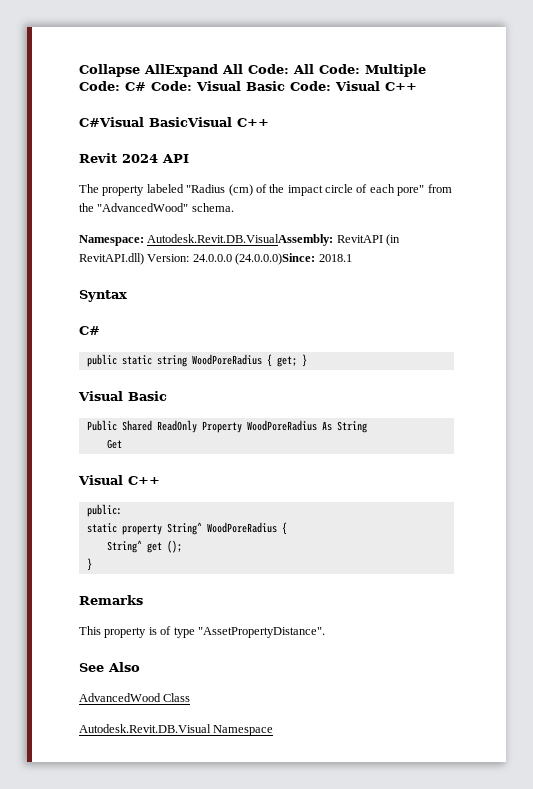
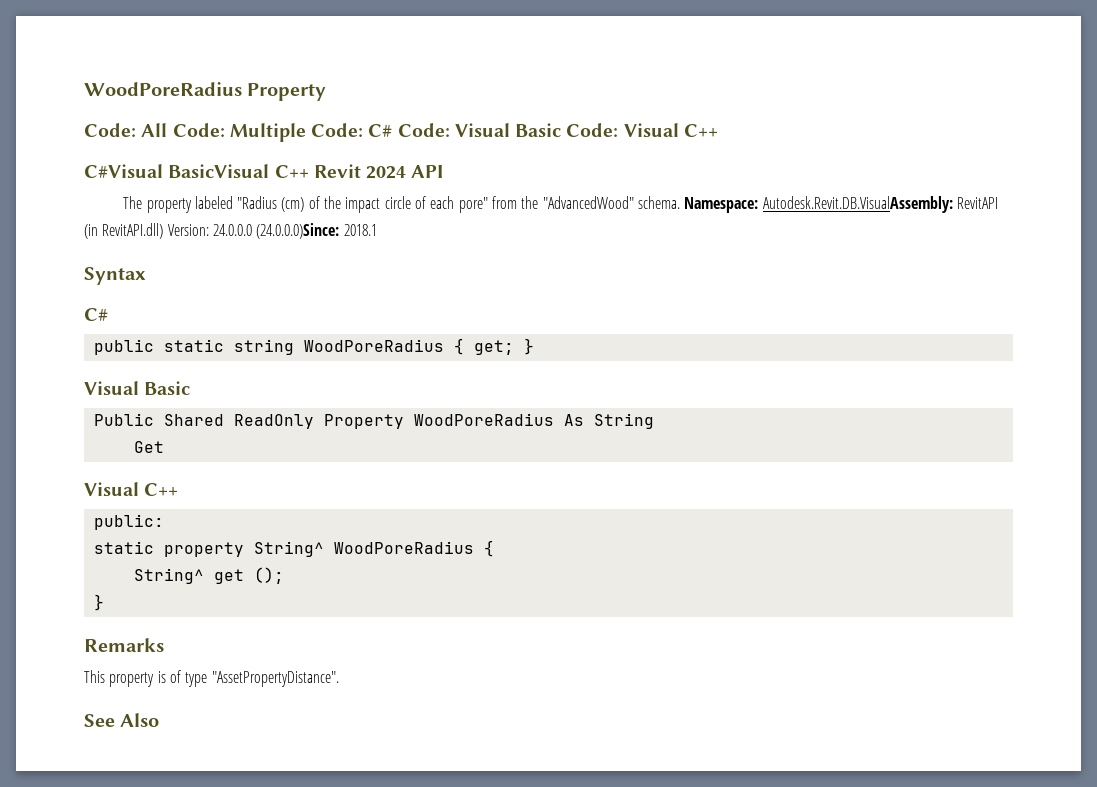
- Collapse AllExpand All Code: All Code: Multiple Code: C# Code: Visual Basic Code: Visual C++
+ WoodPoreRadius Property
+ Code: All Code: Multiple Code: C# Code: Visual Basic Code: Visual C++
- C#Visual BasicVisual C++
- Revit 2024 API
+ C#Visual BasicVisual C++ Revit 2024 API
- The property labeled "Radius (cm) of the impact circle of each pore" from the "AdvancedWood" schema.
- Namespace: Autodesk.Revit.DB.VisualAssembly: RevitAPI (in RevitAPI.dll) Version: 24.0.0.0 (24.0.0.0)Since: 2018.1
+ The property labeled "Radius (cm) of the impact circle of each pore" from the "AdvancedWood" schema. Namespace: Autodesk.Revit.DB.VisualAssembly: RevitAPI (in RevitAPI.dll) Version: 24.0.0.0 (24.0.0.0)Since: 2018.1
- AdvancedWood Class
- Autodesk.Revit.DB.Visual Namespace

